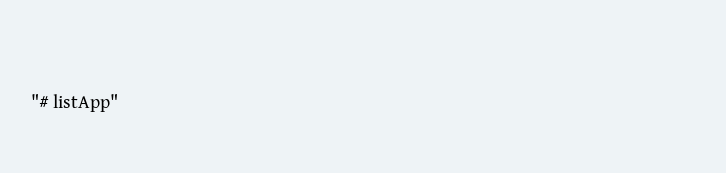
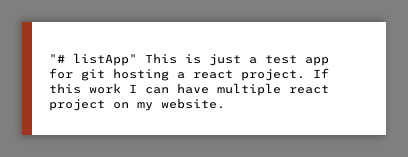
- "# listApp"
+ "# listApp" This is just a test app for git hosting a react project. If this work I can have multiple react project on my website.

